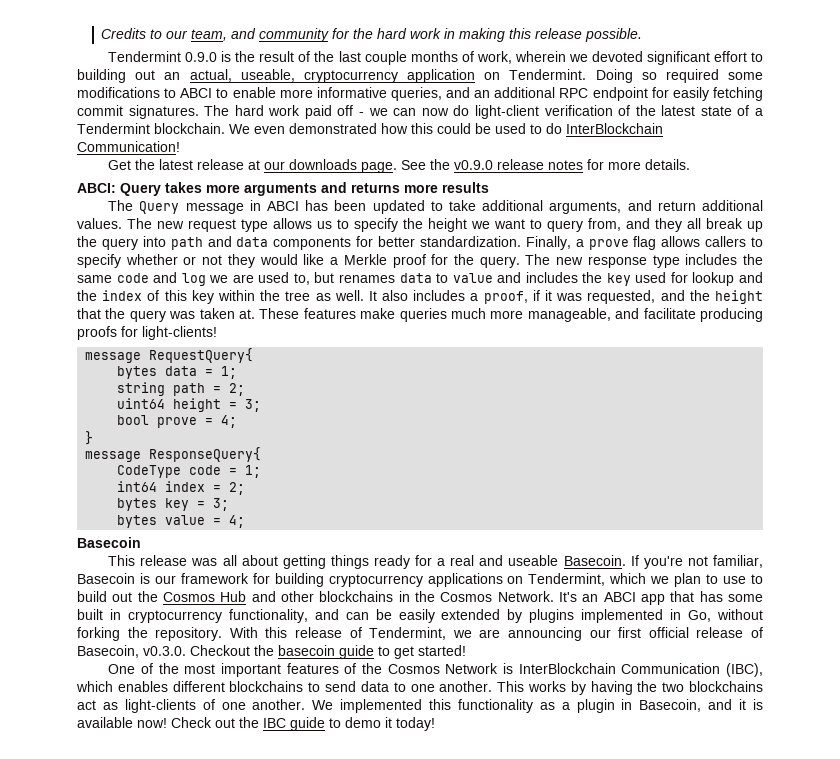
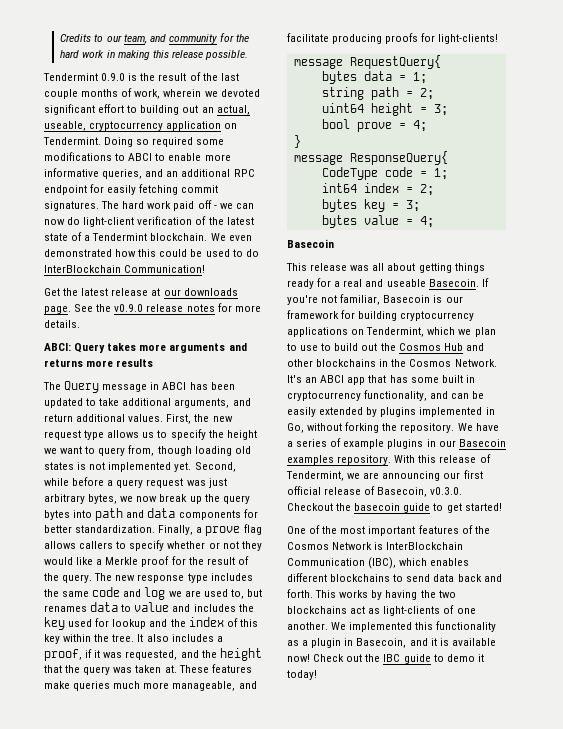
- The new request type allows us to specify the height we want to query from, and they all break up the query into path and data components for better standardization.
+ First, the new request type allows us to specify the height we want to query from, though loading old states is not implemented yet. Second, while before a query request was just arbitrary bytes, we now break up the query bytes into path and data components for better standardization.
- Finally, a prove flag allows callers to specify whether or not they would like a Merkle proof for the query.
+ Finally, a prove flag allows callers to specify whether or not they would like a Merkle proof for the result of the query.
- The new response type includes the same code and log we are used to, but renames data to value and includes the key used for lookup and the index of this key within the tree as well.
+ The new response type includes the same code and log we are used to, but renames data to value and includes the key used for lookup and the index of this key within the tree.
+ We have a series of example plugins in our Basecoin examples repository.
- One of the most important features of the Cosmos Network is InterBlockchain Communication (IBC), which enables different blockchains to send data to one another.
+ One of the most important features of the Cosmos Network is InterBlockchain Communication (IBC), which enables different blockchains to send data back and forth.

